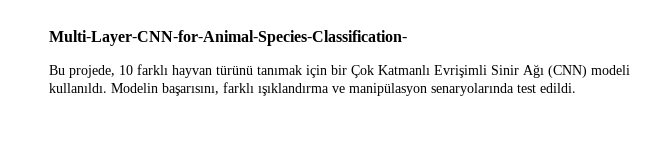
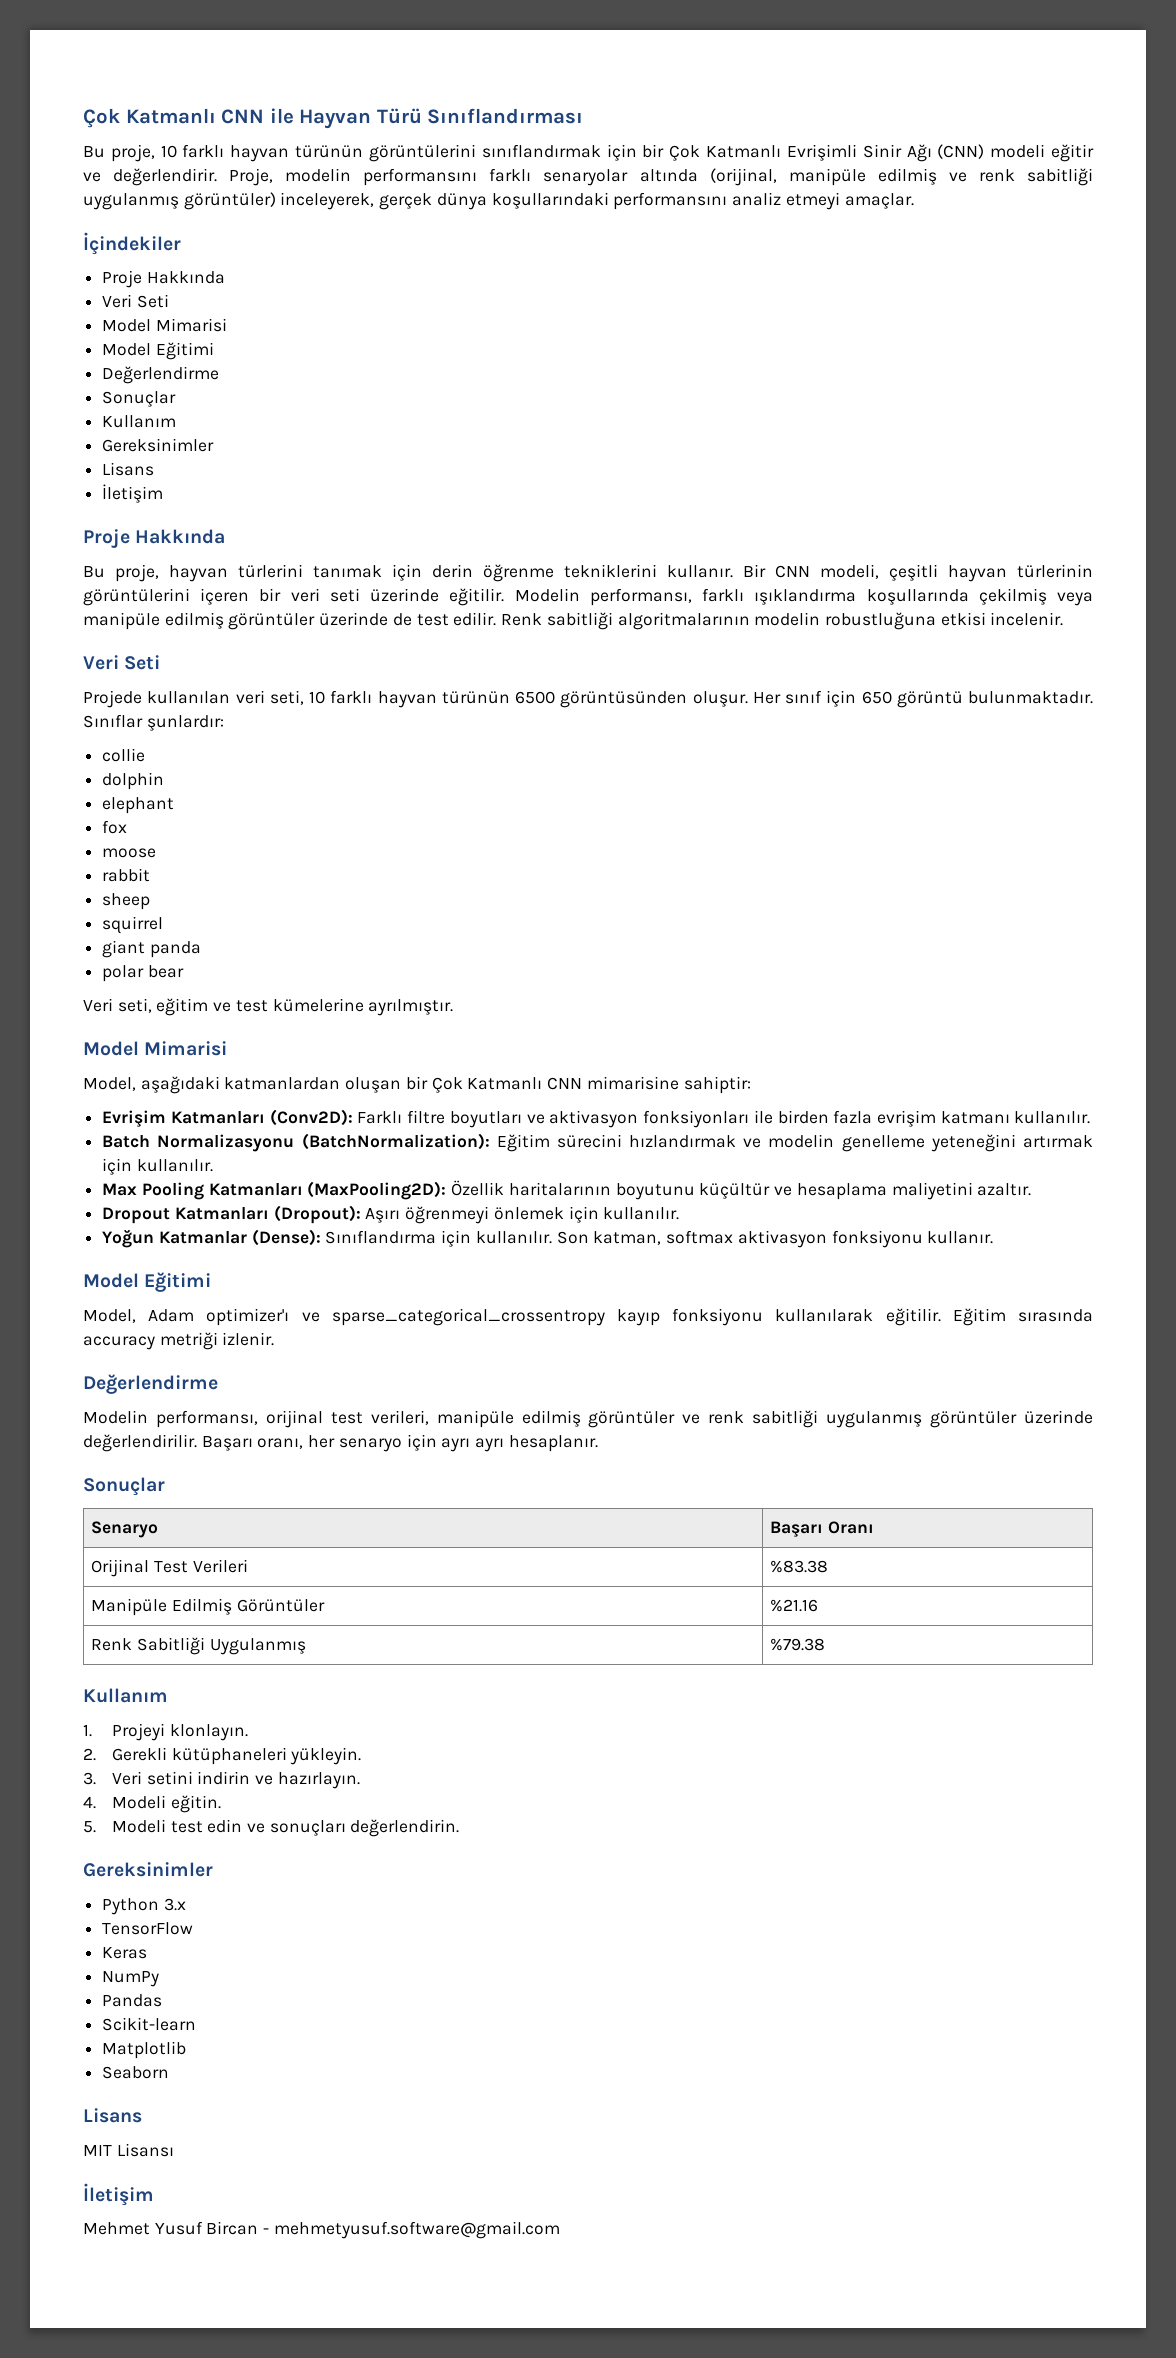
- Multi-Layer-CNN-for-Animal-Species-Classification-
- Bu projede, 10 farklı hayvan türünü tanımak için bir Çok Katmanlı Evrişimli Sinir Ağı (CNN) modeli kullanıldı. Modelin başarısını, farklı ışıklandırma ve manipülasyon senaryolarında test edildi.
+ Çok Katmanlı CNN ile Hayvan Türü Sınıflandırması
+ Bu proje, 10 farklı hayvan türünün görüntülerini sınıflandırmak için bir Çok Katmanlı Evrişimli Sinir Ağı (CNN) modeli eğitir ve değerlendirir. Proje, modelin performansını farklı senaryolar altında (orijinal, manipüle edilmiş ve renk sabitliği uygulanmış görüntüler) inceleyerek, gerçek dünya koşullarındaki performansını analiz etmeyi amaçlar.
+ İçindekiler
+ Proje Hakkında
+ Veri Seti
+ Model Mimarisi
+ Model Eğitimi
+ Değerlendirme
+ Sonuçlar
+ Kullanım
+ Gereksinimler
+ Lisans
+ İletişim
+ Proje Hakkında
+ Bu proje, hayvan türlerini tanımak için derin öğrenme tekniklerini kullanır. Bir CNN modeli, çeşitli hayvan türlerinin görüntülerini içeren bir veri seti üzerinde eğitilir. Modelin performansı, farklı ışıklandırma koşullarında çekilmiş veya manipüle edilmiş görüntüler üzerinde de test edilir. Renk sabitliği algoritmalarının modelin robustluğuna etkisi incelenir.
+ Veri Seti
+ Projede kullanılan veri seti, 10 farklı hayvan türünün 6500 görüntüsünden oluşur. Her sınıf için 650 görüntü bulunmaktadır. Sınıflar şunlardır:
+ collie
+ dolphin
+ elephant
+ fox
+ moose
+ rabbit
+ sheep
+ squirrel
+ giant panda
+ polar bear
+ Veri seti, eğitim ve test kümelerine ayrılmıştır.
+ Model Mimarisi
+ Model, aşağıdaki katmanlardan oluşan bir Çok Katmanlı CNN mimarisine sahiptir:
+ Evrişim Katmanları (Conv2D): Farklı filtre boyutları ve aktivasyon fonksiyonları ile birden fazla evrişim katmanı kullanılır.
+ Batch Normalizasyonu (BatchNormalization): Eğitim sürecini hızlandırmak ve modelin genelleme yeteneğini artırmak için kullanılır.
+ Max Pooling Katmanları (MaxPooling2D): Özellik haritalarının boyutunu küçültür ve hesaplama maliyetini azaltır.
+ Dropout Katmanları (Dropout): Aşırı öğrenmeyi önlemek için kullanılır.
+ Yoğun Katmanlar (Dense): Sınıflandırma için kullanılır. Son katman, softmax aktivasyon fonksiyonu kullanır.
+ Model Eğitimi
+ Model, Adam optimizer'ı ve sparse_categorical_crossentropy kayıp fonksiyonu kullanılarak eğitilir. Eğitim sırasında accuracy metriği izlenir.
+ Değerlendirme
+ Modelin performansı, orijinal test verileri, manipüle edilmiş görüntüler ve renk sabitliği uygulanmış görüntüler üzerinde değerlendirilir. Başarı oranı, her senaryo için ayrı ayrı hesaplanır.
+ Sonuçlar
+ Senaryo | Başarı Oranı
+ Orijinal Test Verileri | %83.38
+ Manipüle Edilmiş Görüntüler | %21.16
+ Renk Sabitliği Uygulanmış | %79.38
+ Kullanım
+ 1. Projeyi klonlayın.
+ 2. Gerekli kütüphaneleri yükleyin.
+ 3. Veri setini indirin ve hazırlayın.
+ 4. Modeli eğitin.
+ 5. Modeli test edin ve sonuçları değerlendirin.
+ Gereksinimler
+ Python 3.x
+ TensorFlow
+ Keras
+ NumPy
+ Pandas
+ Scikit-learn
+ Matplotlib
+ Seaborn
+ Lisans
+ MIT Lisansı
+ İletişim
+ Mehmet Yusuf Bircan - mehmetyusuf.software@gmail.com

